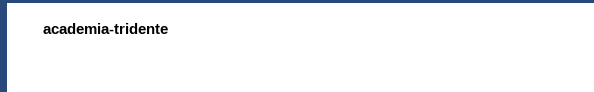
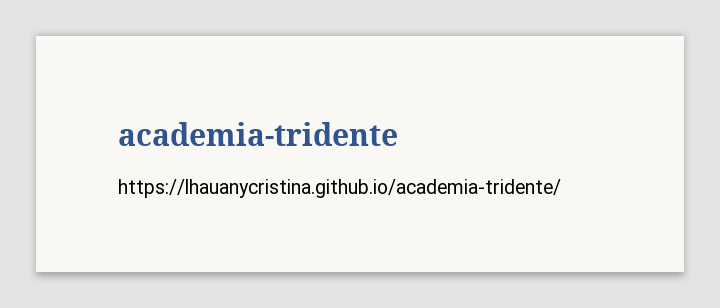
+ https://lhauanycristina.github.io/academia-tridente/

